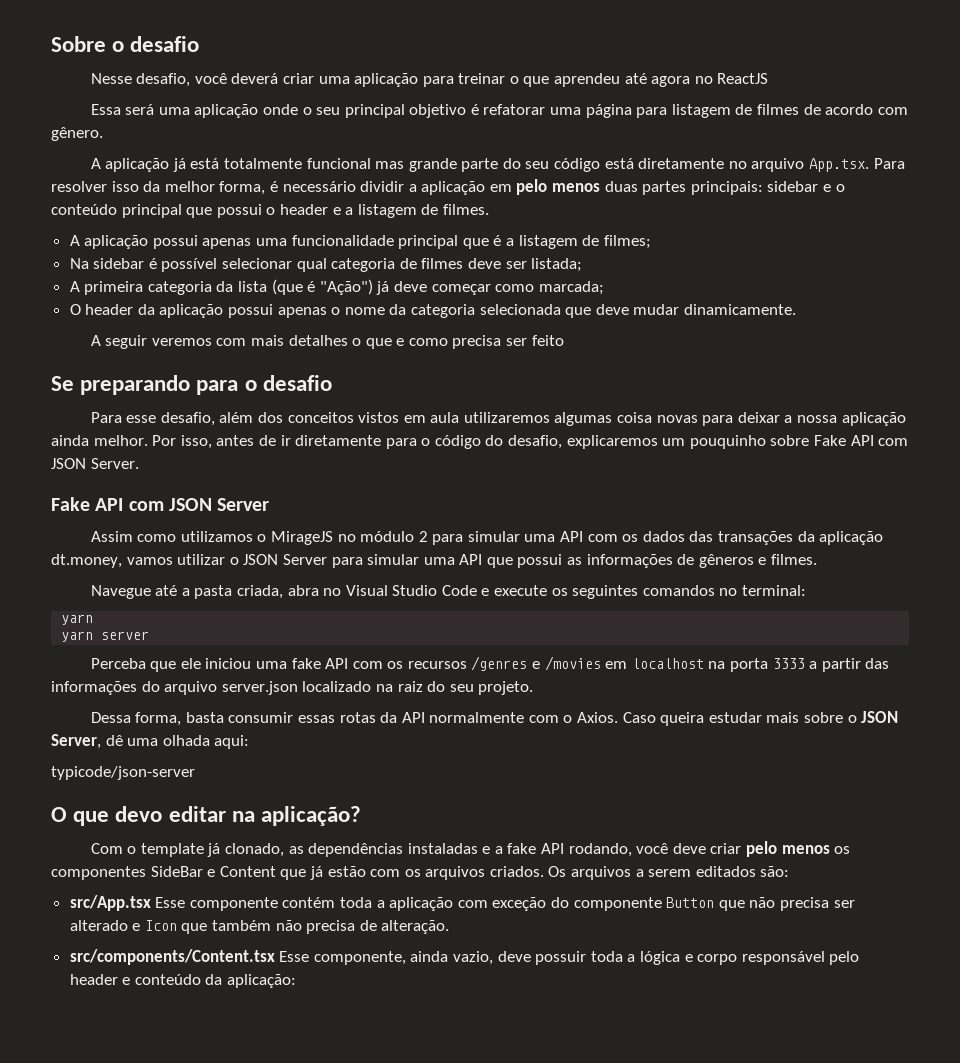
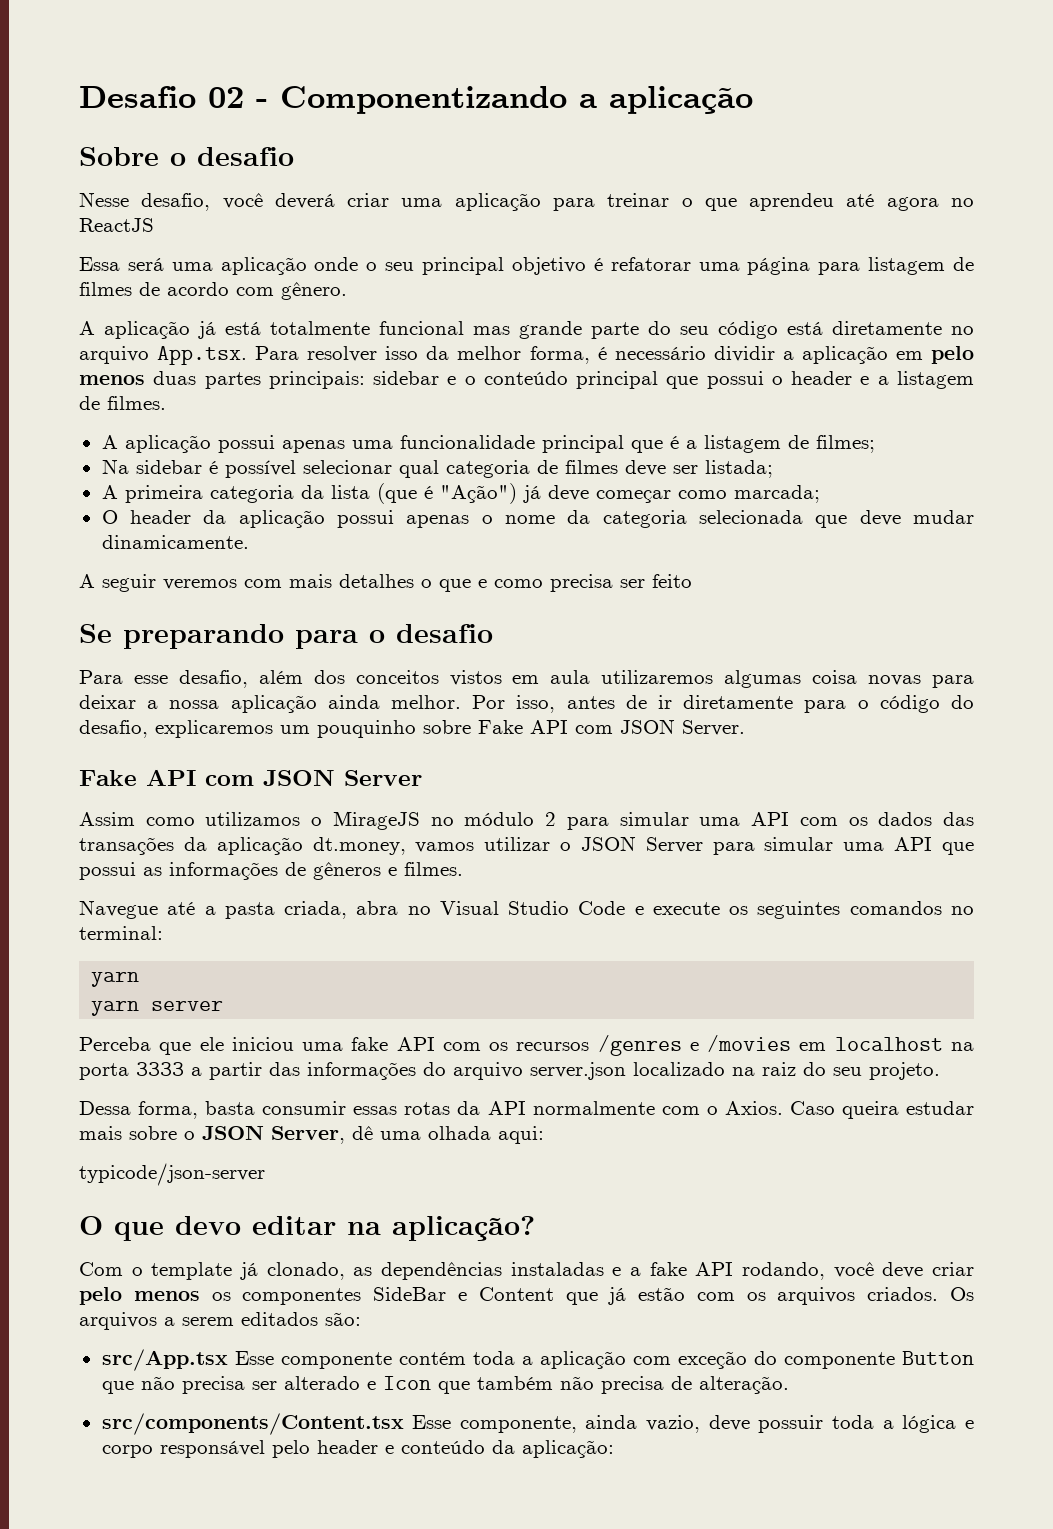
+ Desafio 02 - Componentizando a aplicação

